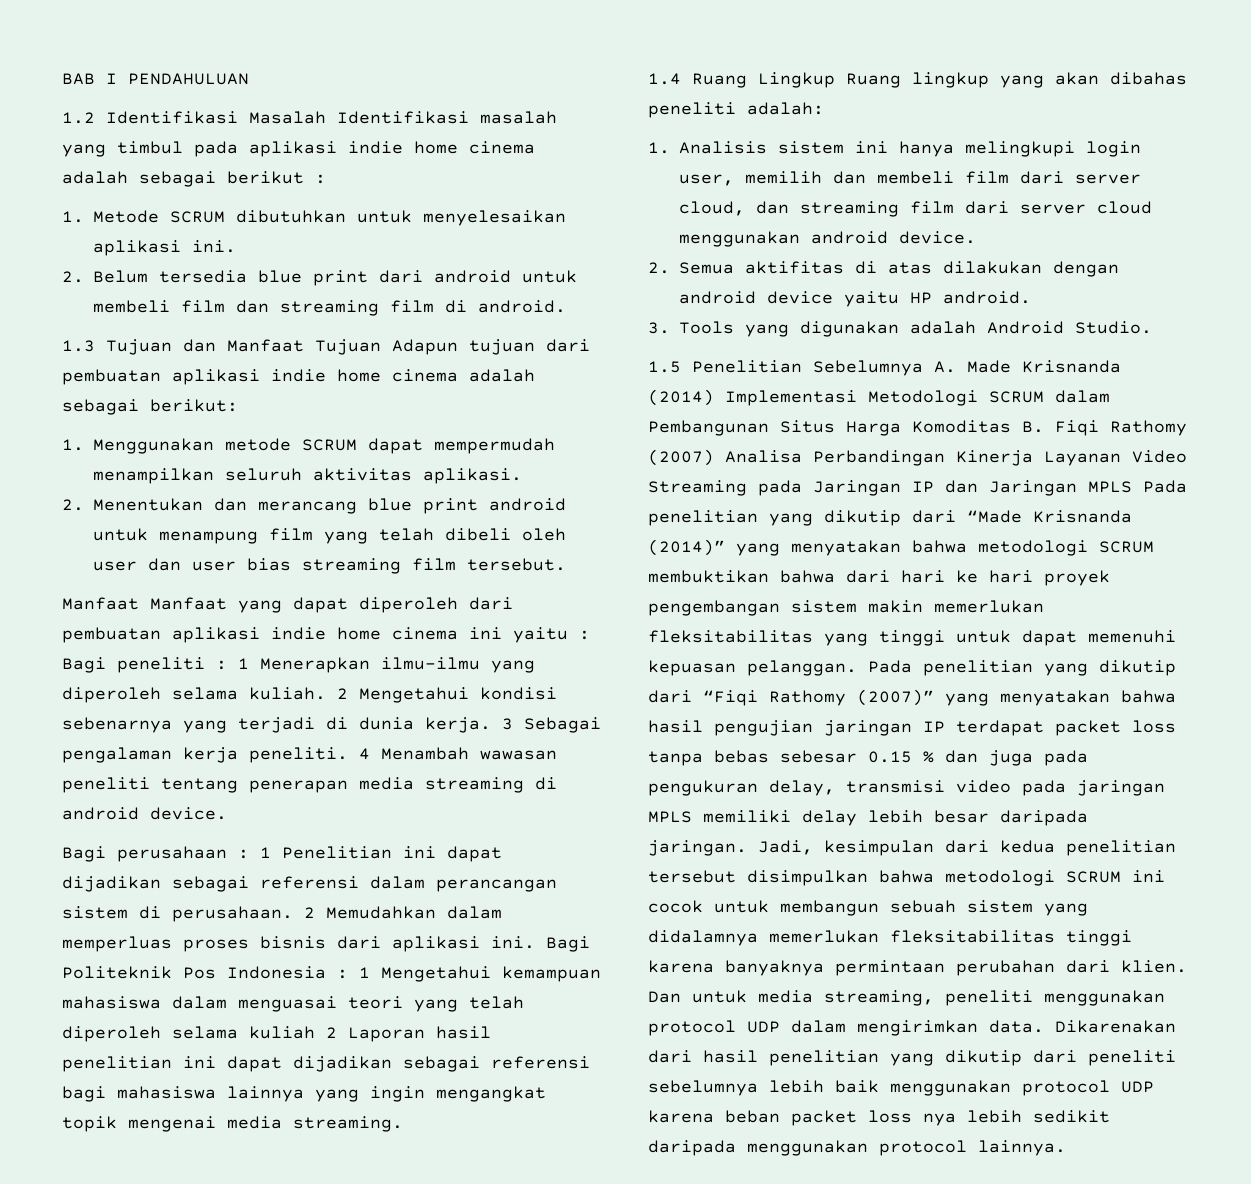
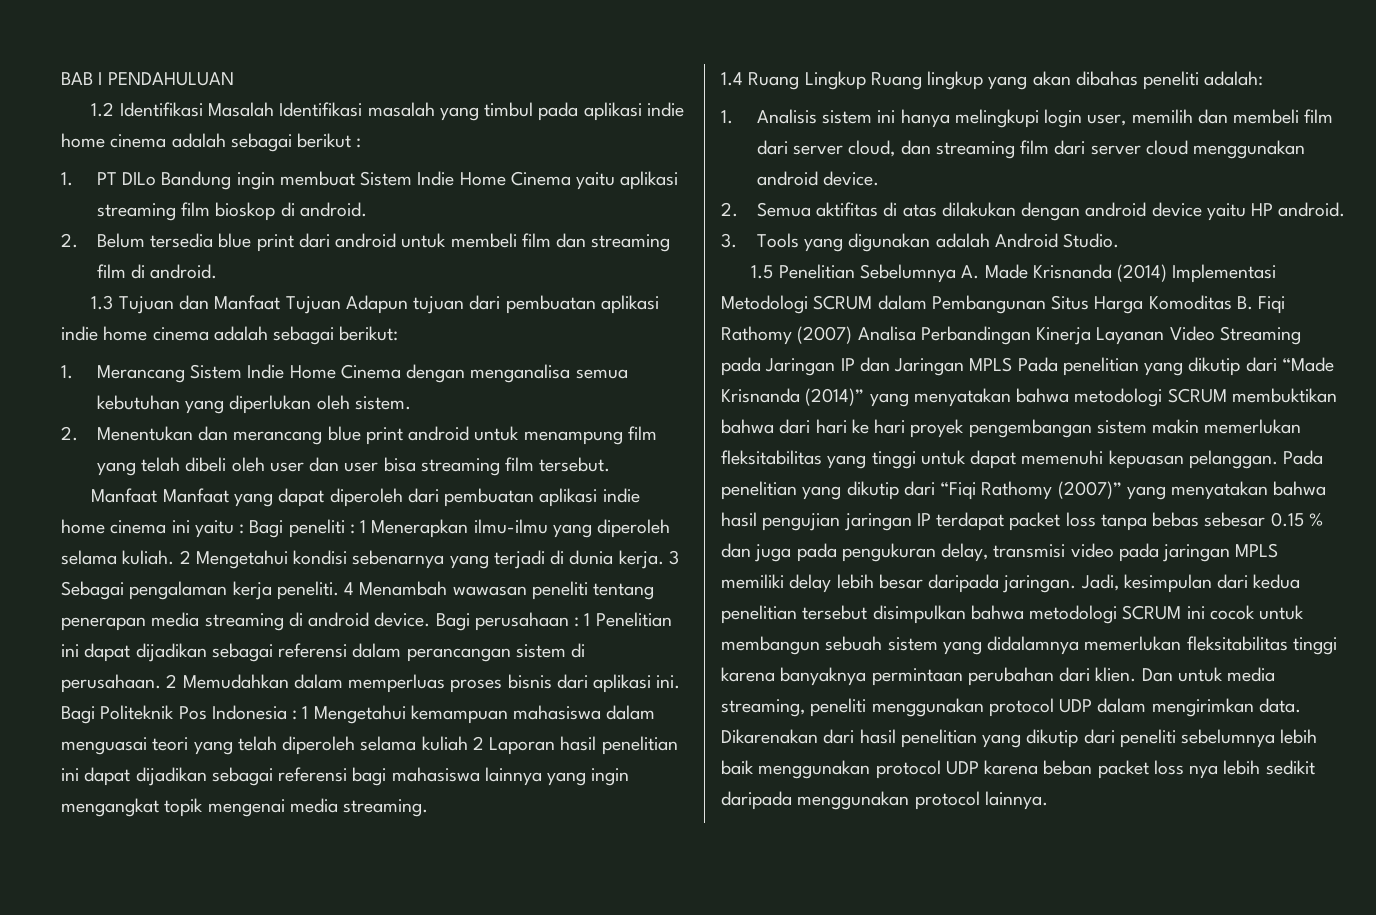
- 1. Metode SCRUM dibutuhkan untuk menyelesaikan aplikasi ini.
+ 1. PT DILo Bandung ingin membuat Sistem Indie Home Cinema yaitu aplikasi streaming film bioskop di android.
- 1. Menggunakan metode SCRUM dapat mempermudah menampilkan seluruh aktivitas aplikasi.
+ 1. Merancang Sistem Indie Home Cinema dengan menganalisa semua kebutuhan yang diperlukan oleh sistem.
- 2. Menentukan dan merancang blue print android untuk menampung film yang telah dibeli oleh user dan user bias streaming film tersebut.
+ 2. Menentukan dan merancang blue print android untuk menampung film yang telah dibeli oleh user dan user bisa streaming film tersebut.
- 4 Menambah wawasan peneliti tentang penerapan media streaming di android device.
- Bagi perusahaan : 1 Penelitian ini dapat dijadikan sebagai referensi dalam perancangan sistem di perusahaan.
+ 4 Menambah wawasan peneliti tentang penerapan media streaming di android device. Bagi perusahaan : 1 Penelitian ini dapat dijadikan sebagai referensi dalam perancangan sistem di perusahaan.

